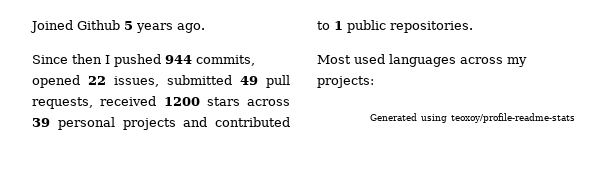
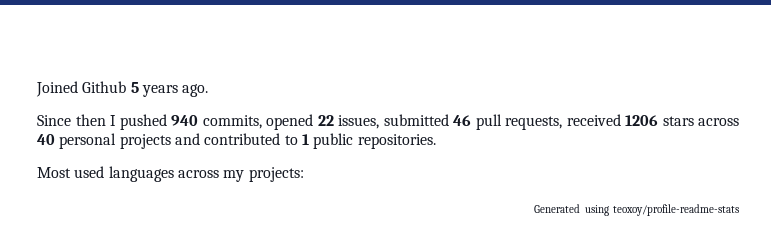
- Since then I pushed 944 commits, opened 22 issues, submitted 49 pull requests, received 1200 stars across 39 personal projects and contributed to 1 public repositories.
+ Since then I pushed 940 commits, opened 22 issues, submitted 46 pull requests, received 1206 stars across 40 personal projects and contributed to 1 public repositories.

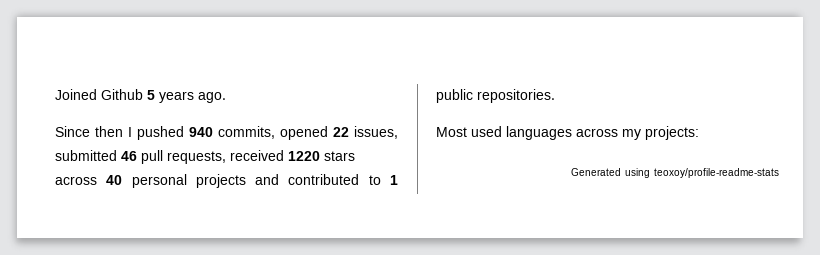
- Since then I pushed 940 commits, opened 22 issues, submitted 46 pull requests, received 1206 stars across 40 personal projects and contributed to 1 public repositories.
+ Since then I pushed 940 commits, opened 22 issues, submitted 46 pull requests, received 1220 stars across 40 personal projects and contributed to 1 public repositories.

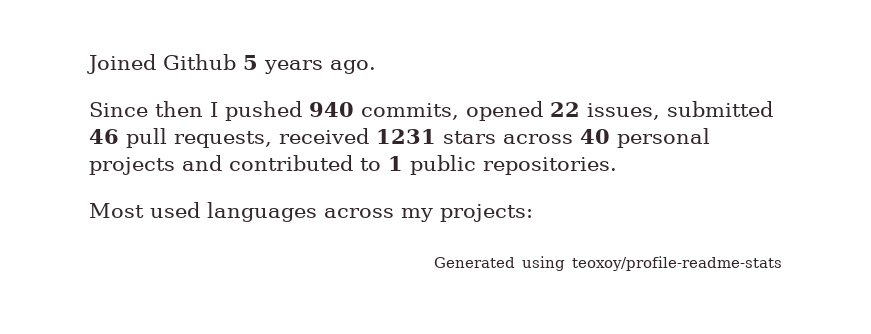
- Since then I pushed 940 commits, opened 22 issues, submitted 46 pull requests, received 1220 stars across 40 personal projects and contributed to 1 public repositories.
+ Since then I pushed 940 commits, opened 22 issues, submitted 46 pull requests, received 1231 stars across 40 personal projects and contributed to 1 public repositories.

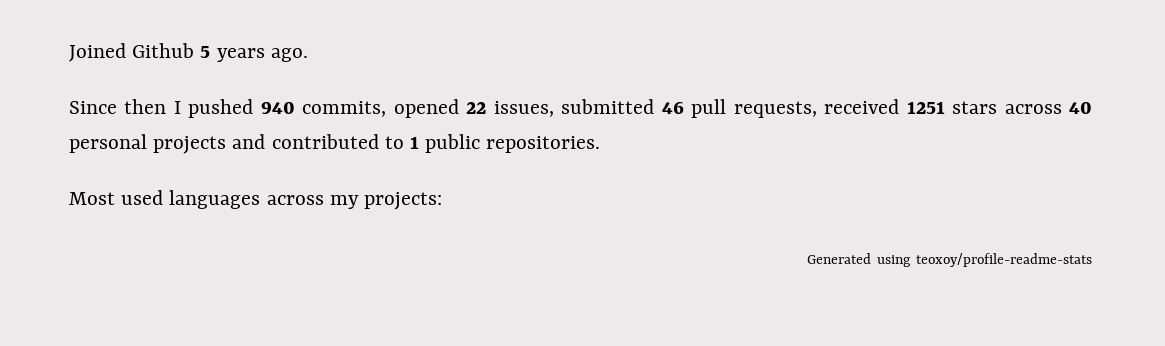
- Since then I pushed 940 commits, opened 22 issues, submitted 46 pull requests, received 1231 stars across 40 personal projects and contributed to 1 public repositories.
+ Since then I pushed 940 commits, opened 22 issues, submitted 46 pull requests, received 1251 stars across 40 personal projects and contributed to 1 public repositories.

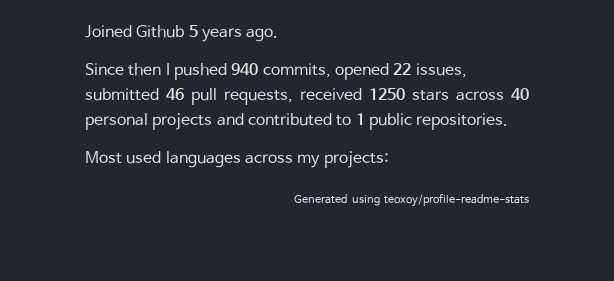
- Since then I pushed 940 commits, opened 22 issues, submitted 46 pull requests, received 1251 stars across 40 personal projects and contributed to 1 public repositories.
+ Since then I pushed 940 commits, opened 22 issues, submitted 46 pull requests, received 1250 stars across 40 personal projects and contributed to 1 public repositories.

